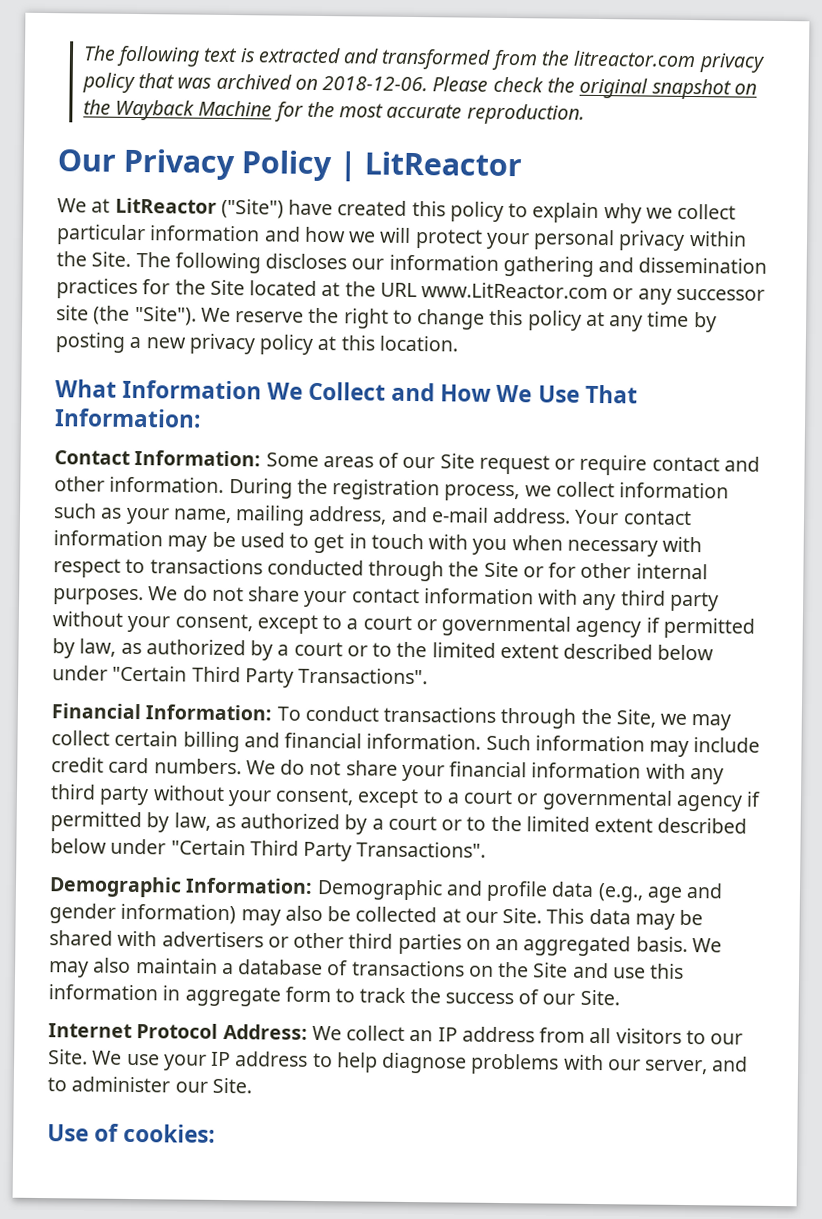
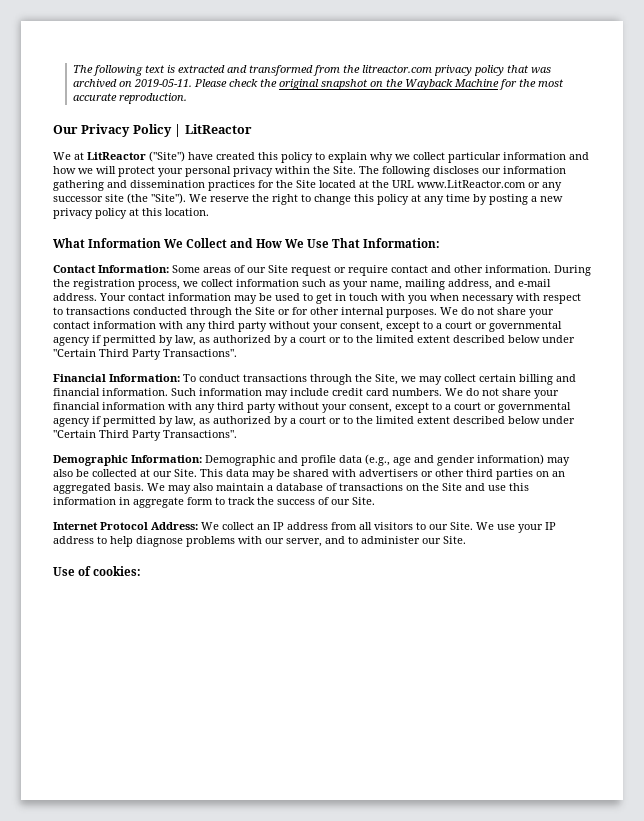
- The following text is extracted and transformed from the litreactor.com privacy policy that was archived on 2018-12-06.
+ The following text is extracted and transformed from the litreactor.com privacy policy that was archived on 2019-05-11.

